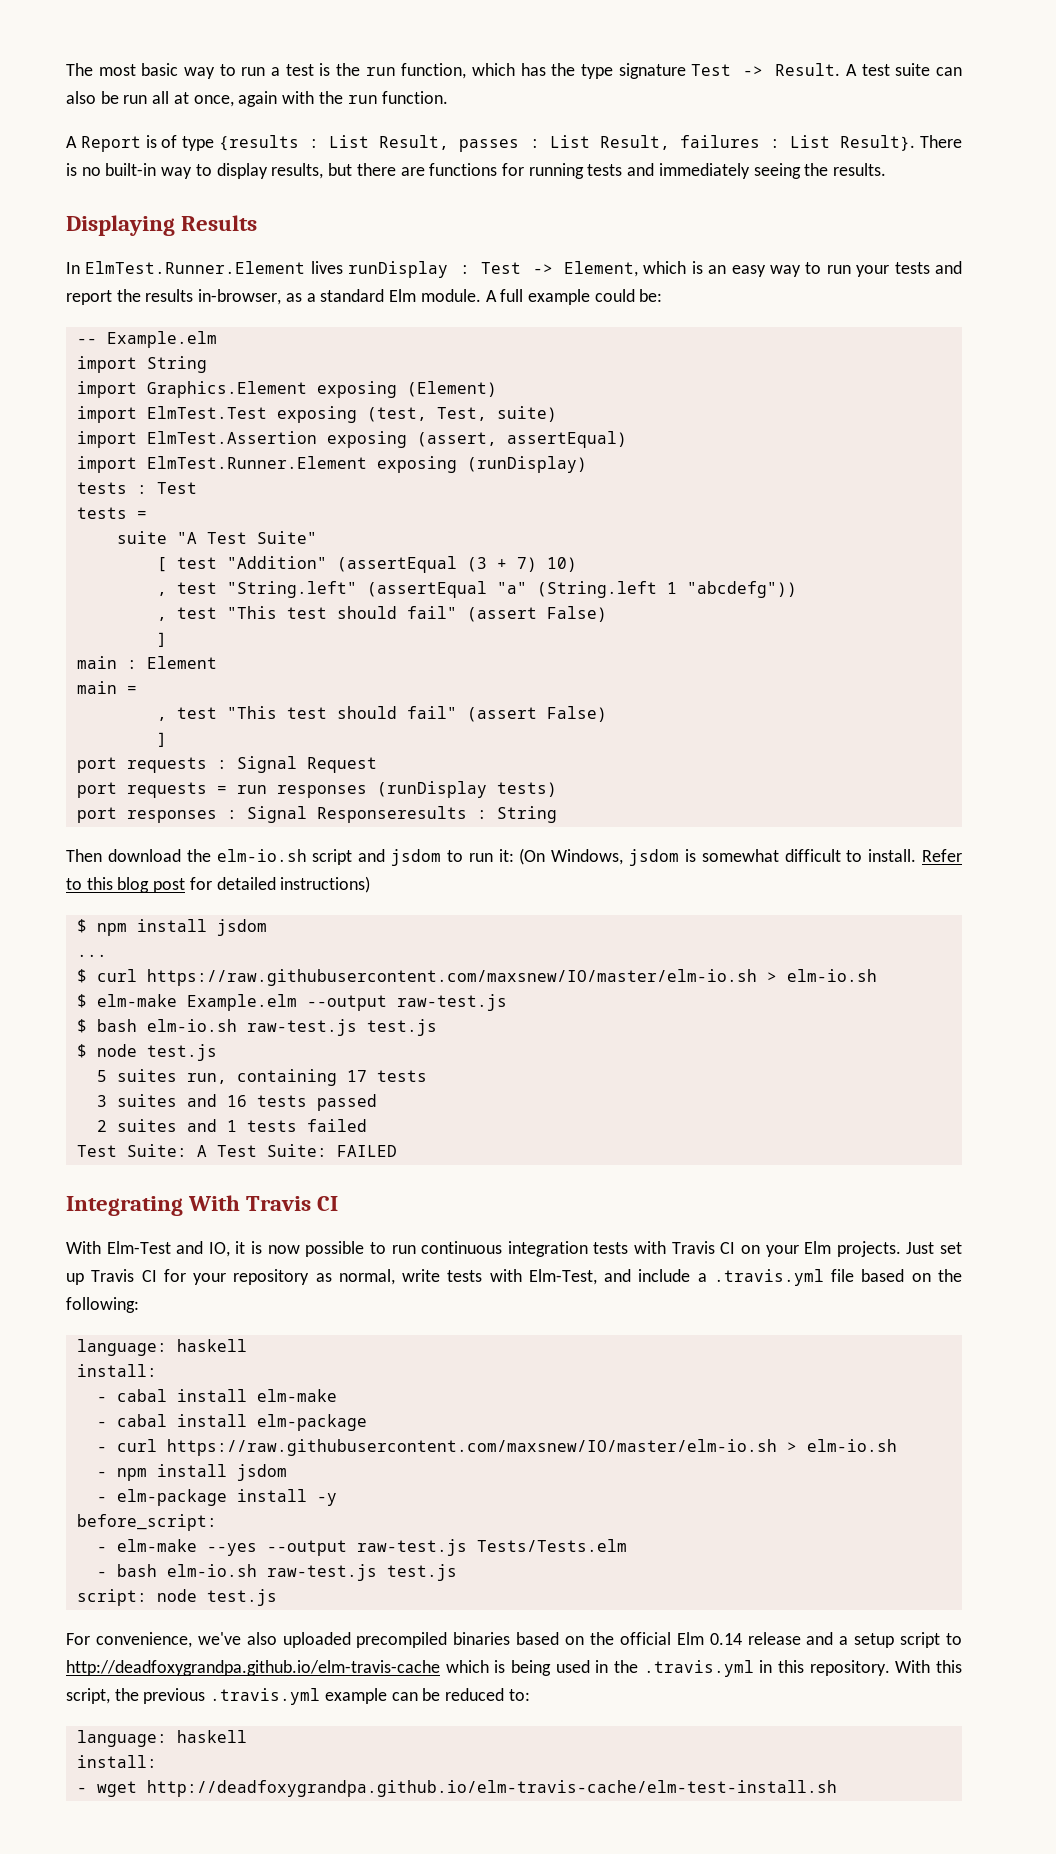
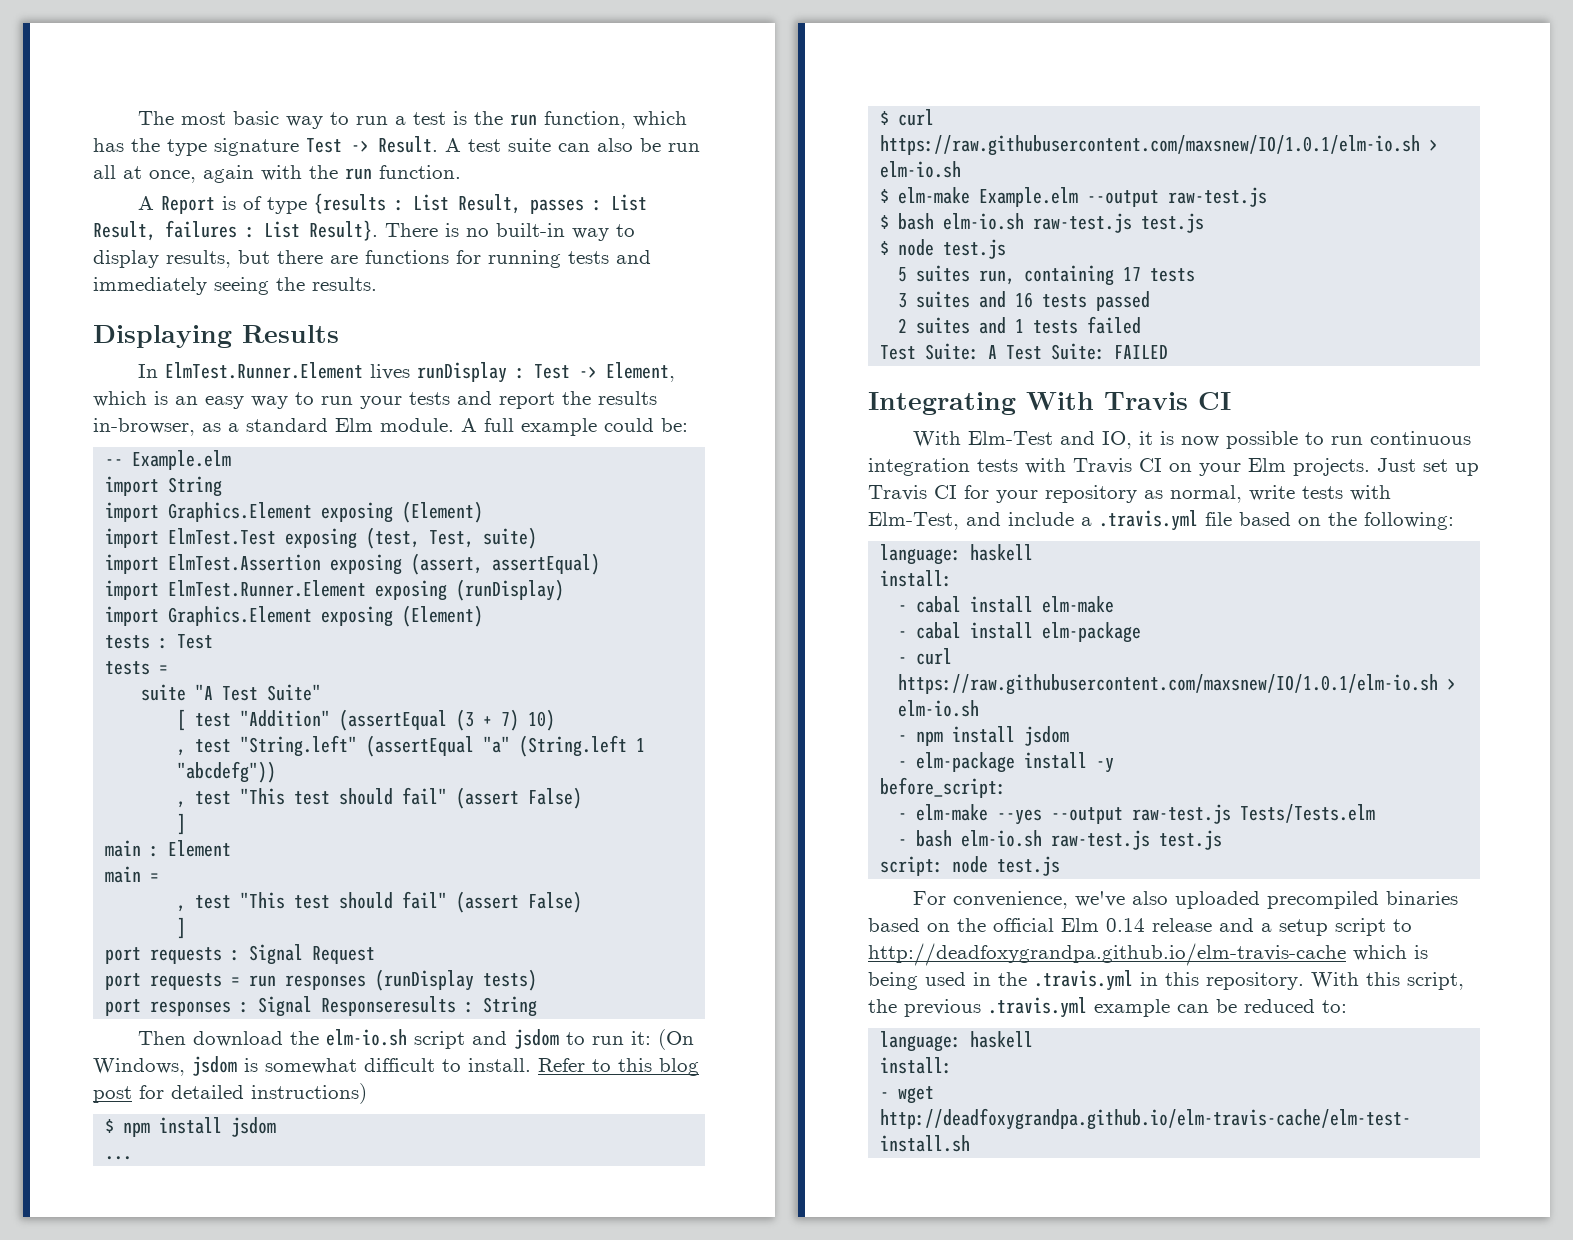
  import ElmTest.Runner.Element exposing (runDisplay)
+ import Graphics.Element exposing (Element)
- $ curl https://raw.githubusercontent.com/maxsnew/IO/master/elm-io.sh > elm-io.sh
+ $ curl https://raw.githubusercontent.com/maxsnew/IO/1.0.1/elm-io.sh > elm-io.sh
- - curl https://raw.githubusercontent.com/maxsnew/IO/master/elm-io.sh > elm-io.sh
+ - curl https://raw.githubusercontent.com/maxsnew/IO/1.0.1/elm-io.sh > elm-io.sh

